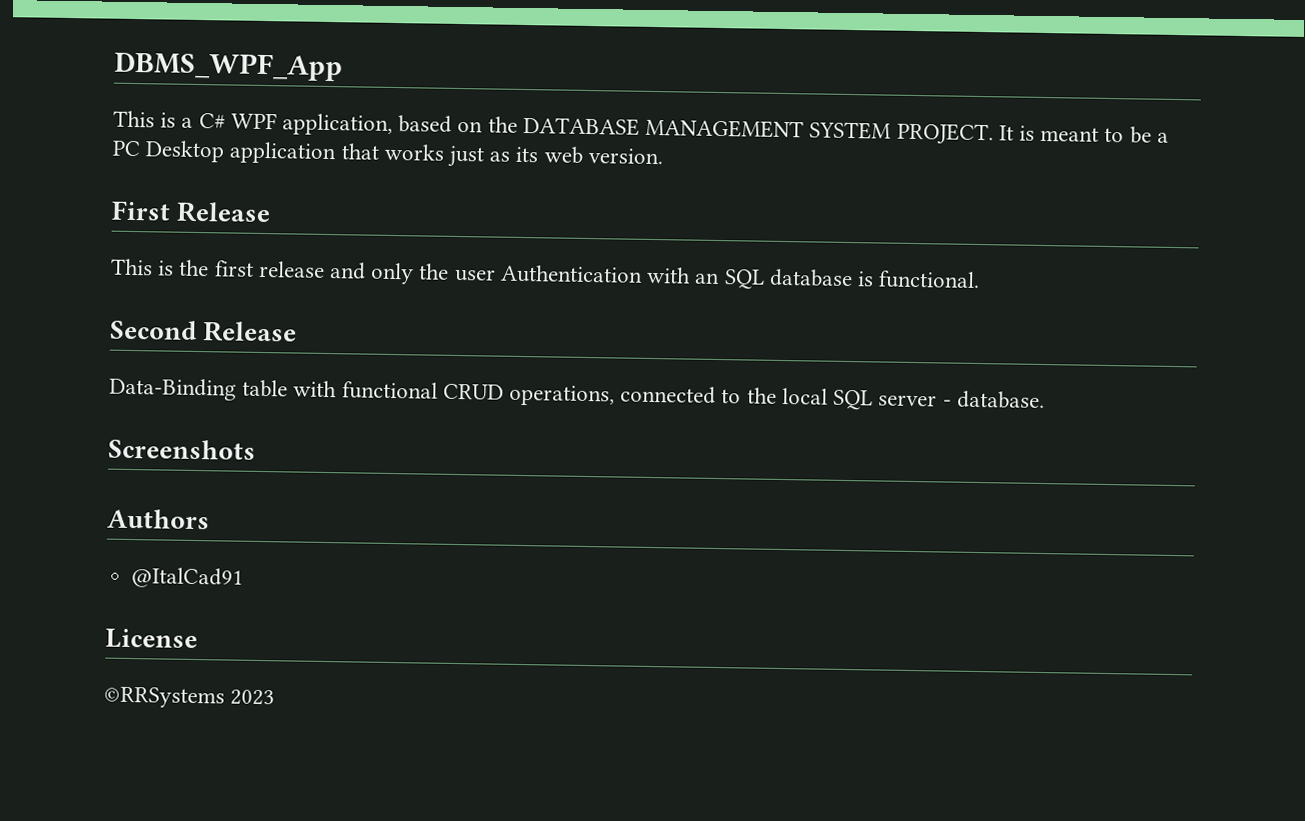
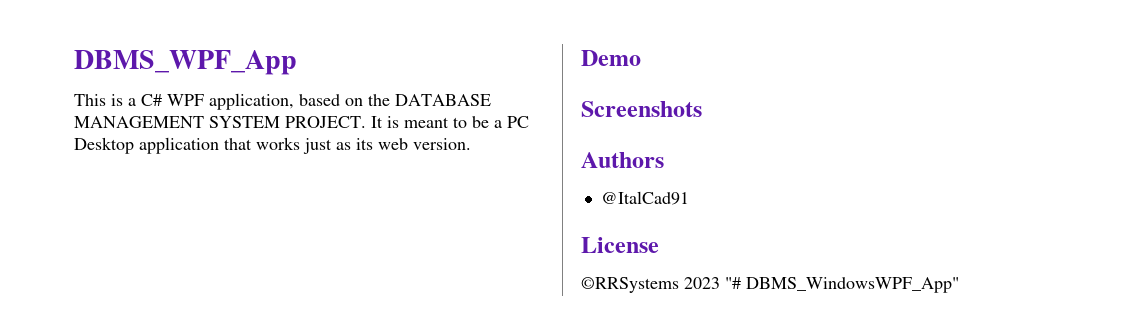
- First Release
- This is the first release and only the user Authentication with an SQL database is functional.
- Second Release
- Data-Binding table with functional CRUD operations, connected to the local SQL server - database.
+ Demo
- ©RRSystems 2023
+ ©RRSystems 2023 "# DBMS_WindowsWPF_App"

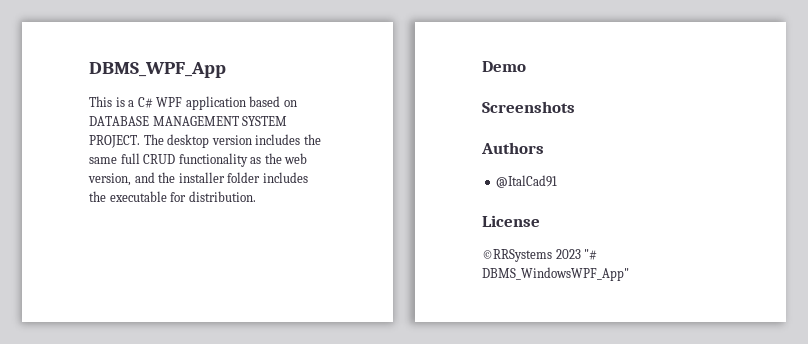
- This is a C# WPF application, based on the DATABASE MANAGEMENT SYSTEM PROJECT.
+ This is a C# WPF application based on DATABASE MANAGEMENT SYSTEM PROJECT.
- It is meant to be a PC Desktop application that works just as its web version.
+ The desktop version includes the same full CRUD functionality as the web version, and the installer folder includes the executable for distribution.

